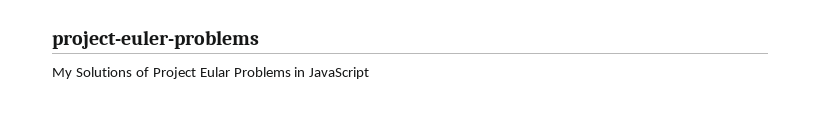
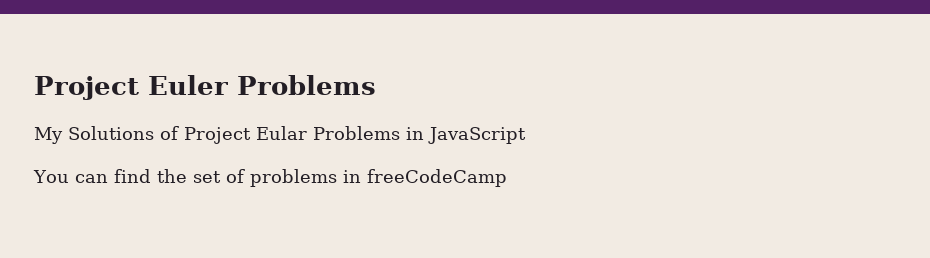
- project-euler-problems
+ Project Euler Problems
+ You can find the set of problems in freeCodeCamp

